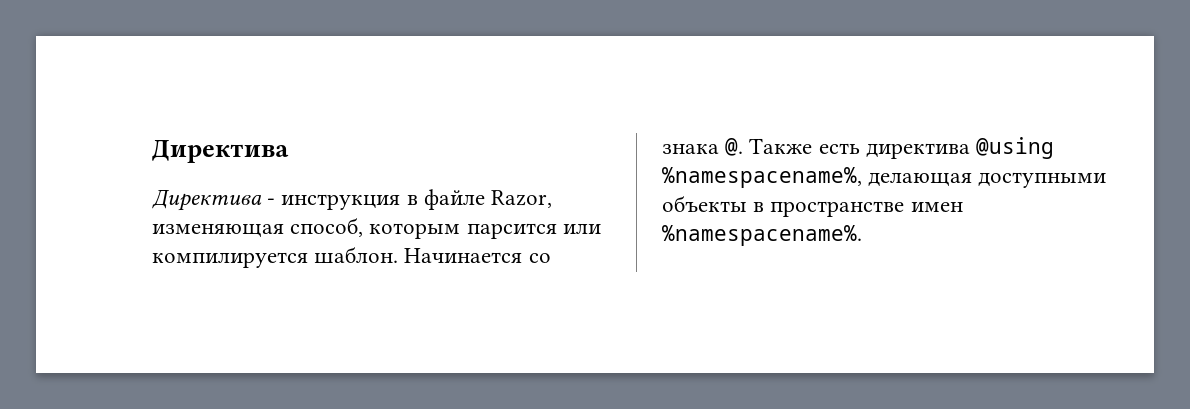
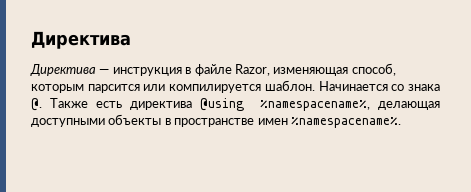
- Директива - инструкция в файле Razor, изменяющая способ, которым парсится или компилируется шаблон.
+ Директива — инструкция в файле Razor, изменяющая способ, которым парсится или компилируется шаблон.

